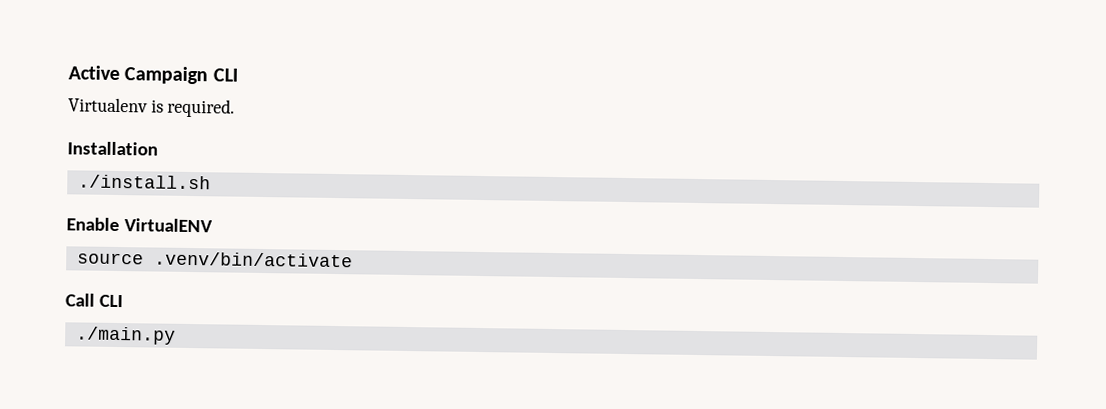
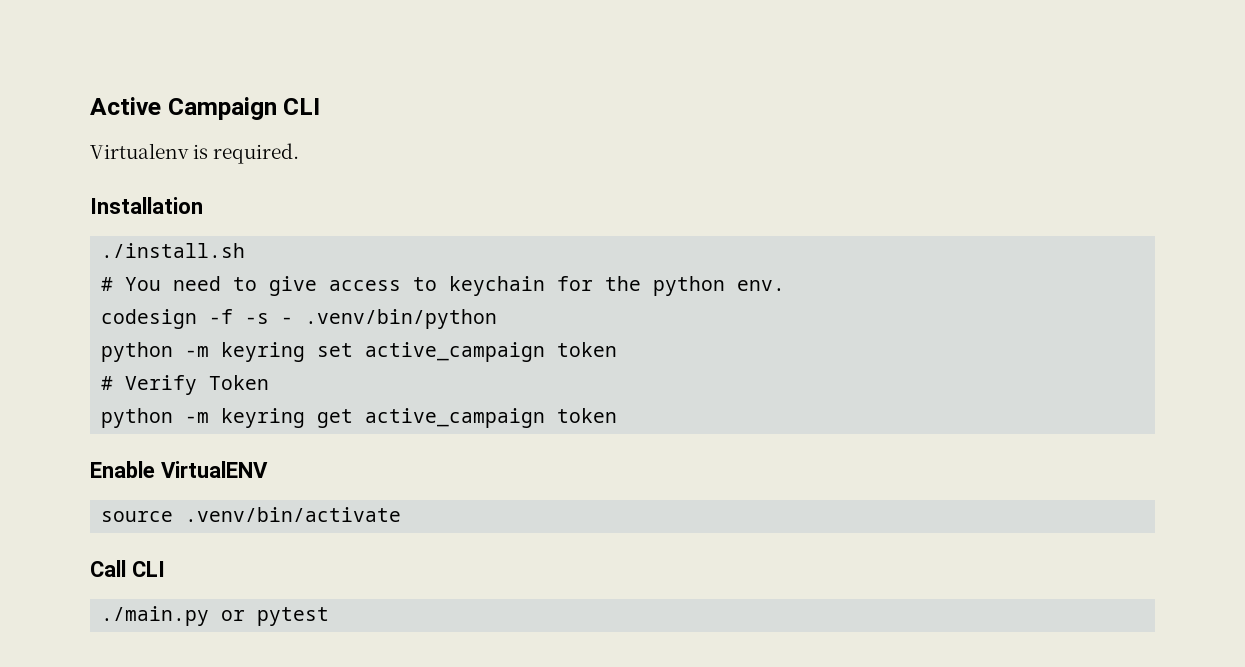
+ # You need to give access to keychain for the python env.
+ codesign -f -s - .venv/bin/python
+ python -m keyring set active_campaign token
+ # Verify Token
+ python -m keyring get active_campaign token
- ./main.py
+ ./main.py or pytest

